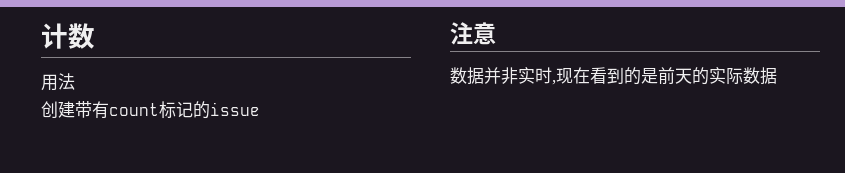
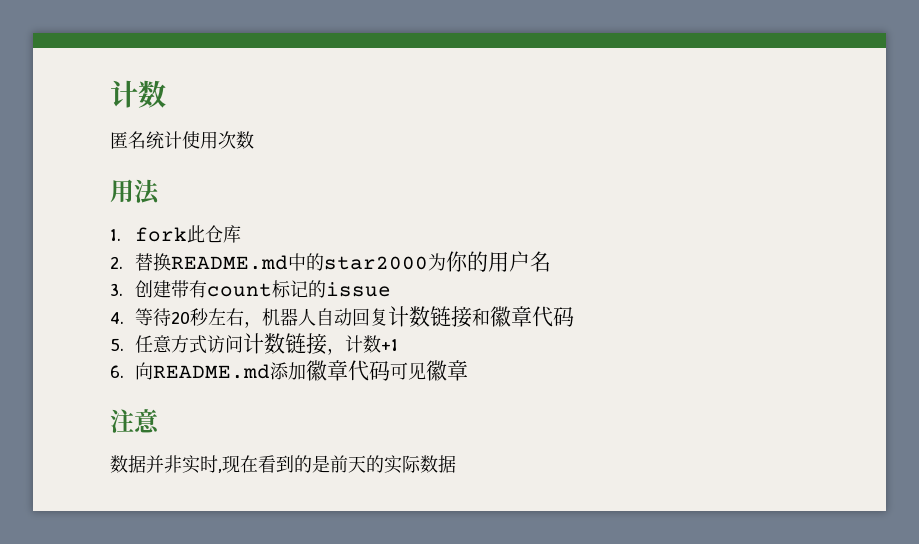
+ 匿名统计使用次数
  用法
- 创建带有count标记的issue
+ 1. fork此仓库
+ 2.替换README.md中的star2000为你的用户名
+ 3.创建带有count标记的issue
+ 4.等待20秒左右，机器人自动回复计数链接和徽章代码
+ 5.任意方式访问计数链接，计数+1
+ 6.向README.md添加徽章代码可见徽章

